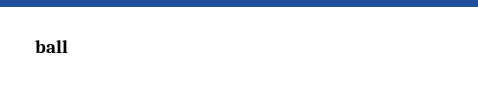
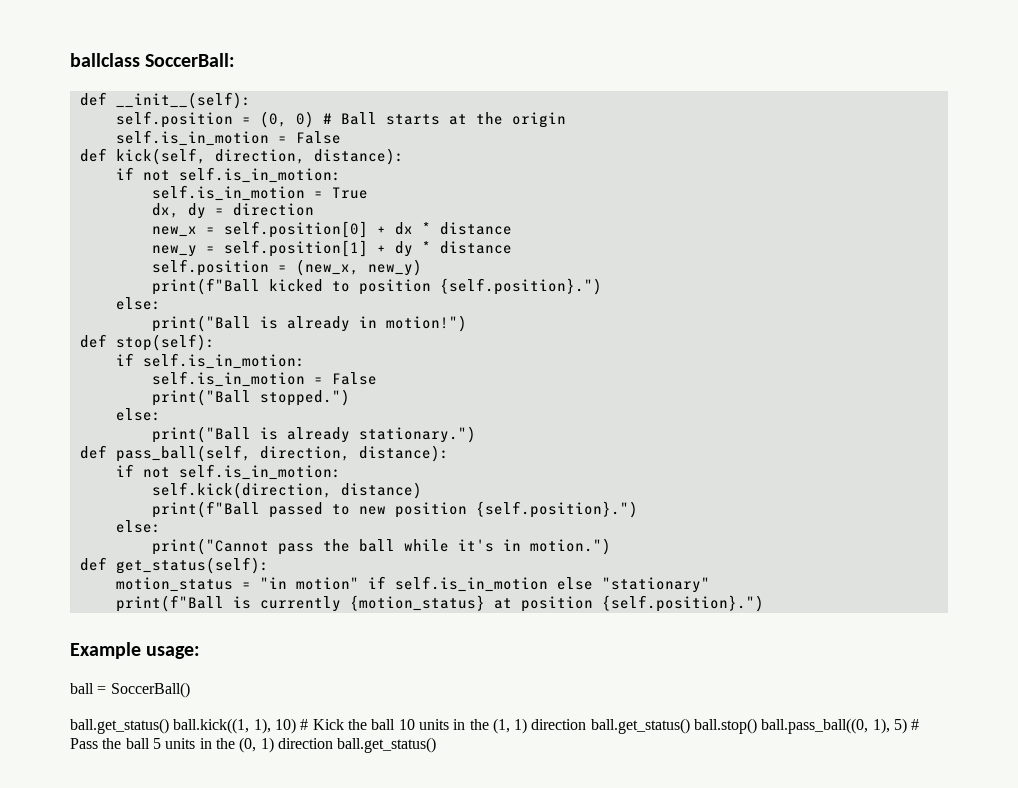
- ball
+ ballclass SoccerBall:
+ def __init__(self):
+ self.position = (0, 0) # Ball starts at the origin
+ self.is_in_motion = False
+ def kick(self, direction, distance):
+ if not self.is_in_motion:
+ self.is_in_motion = True
+ dx, dy = direction
+ new_x = self.position[0] + dx * distance
+ new_y = self.position[1] + dy * distance
+ self.position = (new_x, new_y)
+ print(f"Ball kicked to position {self.position}.")
+ else:
+ print("Ball is already in motion!")
+ def stop(self):
+ if self.is_in_motion:
+ self.is_in_motion = False
+ print("Ball stopped.")
+ else:
+ print("Ball is already stationary.")
+ def pass_ball(self, direction, distance):
+ if not self.is_in_motion:
+ self.kick(direction, distance)
+ print(f"Ball passed to new position {self.position}.")
+ else:
+ print("Cannot pass the ball while it's in motion.")
+ def get_status(self):
+ motion_status = "in motion" if self.is_in_motion else "stationary"
+ print(f"Ball is currently {motion_status} at position {self.position}.")
+ Example usage:
+ ball = SoccerBall()
+ ball.get_status() ball.kick((1, 1), 10) # Kick the ball 10 units in the (1, 1) direction ball.get_status() ball.stop() ball.pass_ball((0, 1), 5) # Pass the ball 5 units in the (0, 1) direction ball.get_status()

